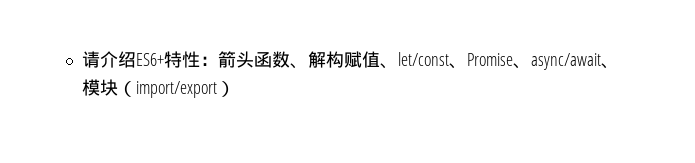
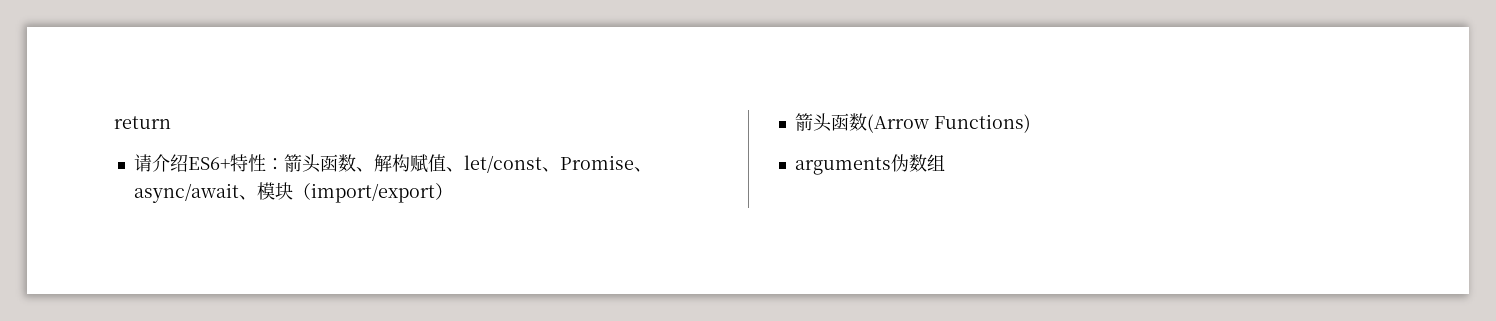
+ return
+ 箭头函数(Arrow Functions)
+ arguments伪数组

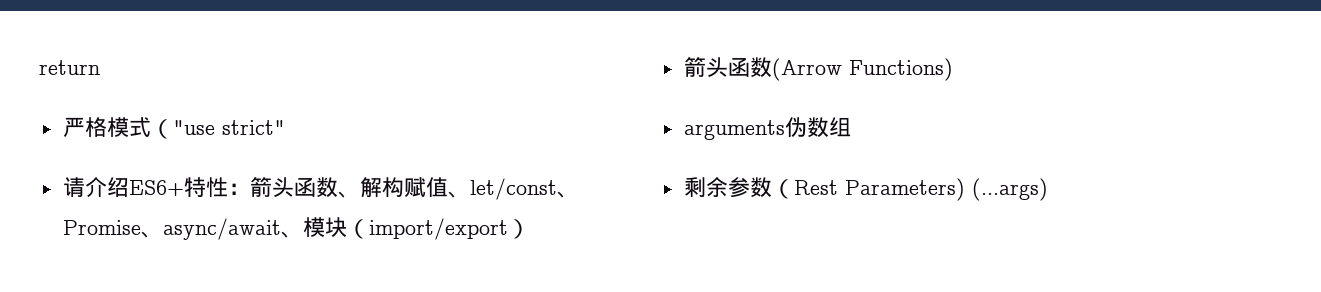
+ 严格模式（"use strict"
+ 剩余参数（Rest Parameters) (...args)

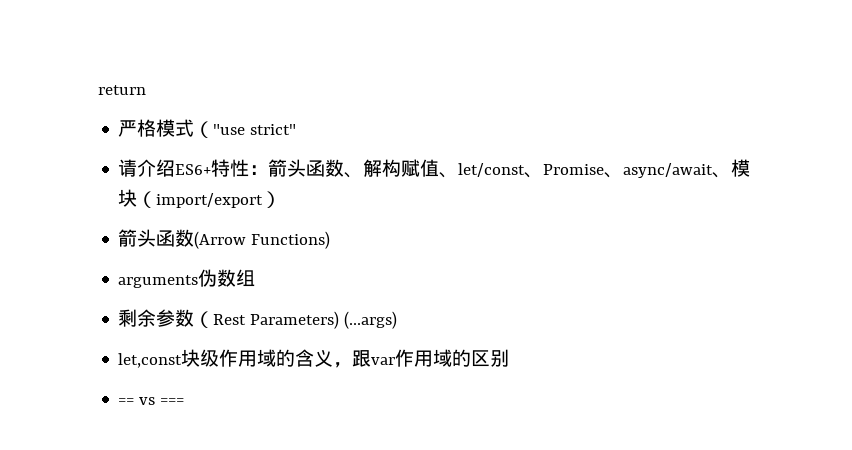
+ let,const块级作用域的含义，跟var作用域的区别
+ == vs ===

